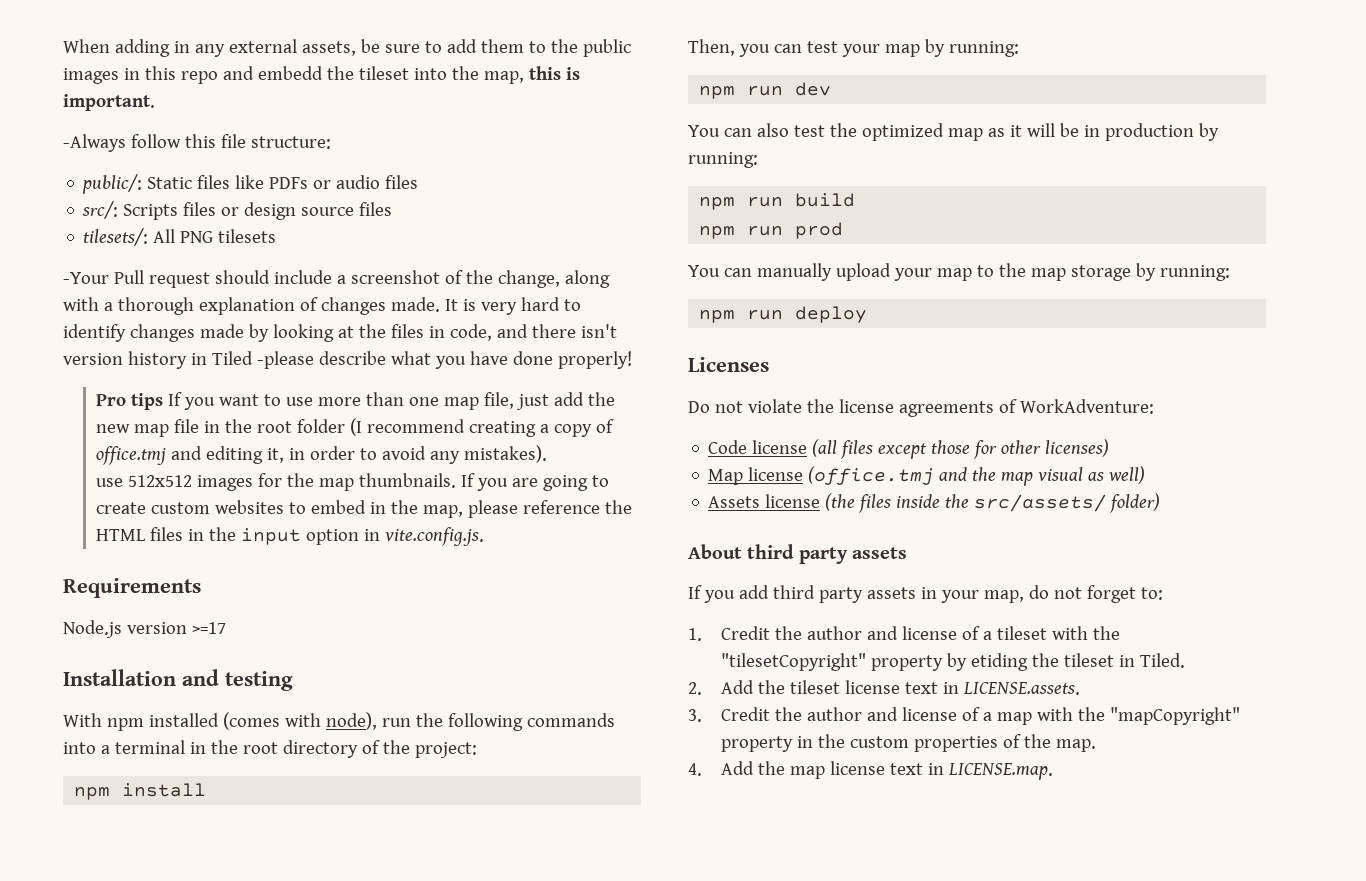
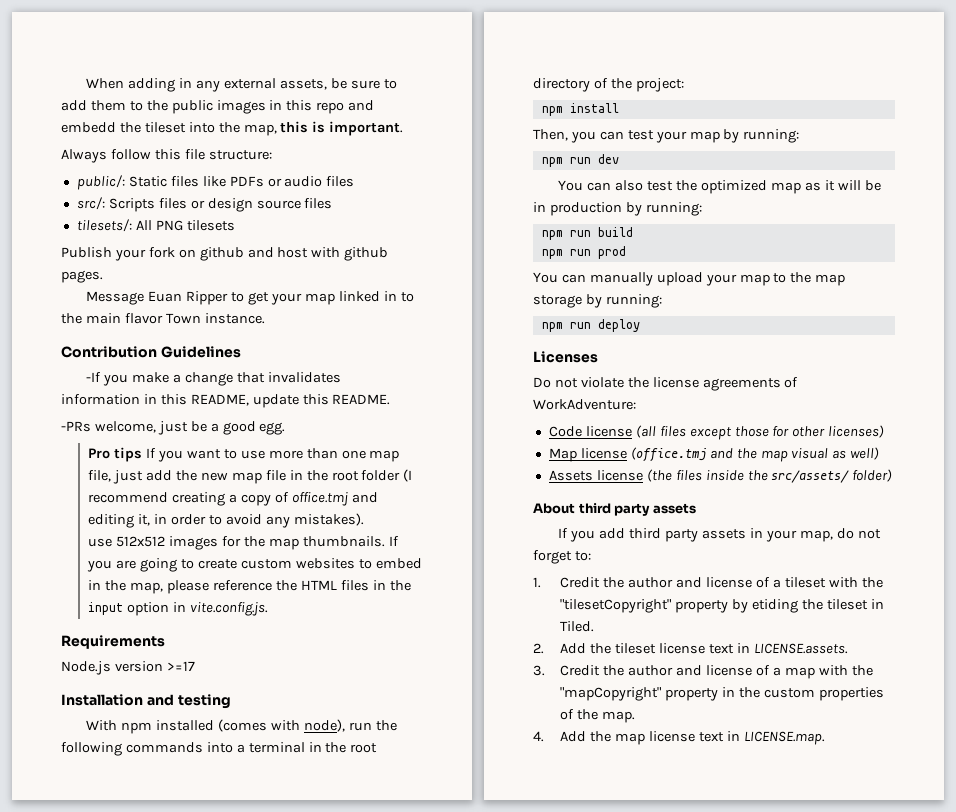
- -Always follow this file structure:
+ Always follow this file structure:
- -Your Pull request should include a screenshot of the change, along with a thorough explanation of changes made. It is very hard to identify changes made by looking at the files in code, and there isn't version history in Tiled -please describe what you have done properly!
+ Publish your fork on github and host with github pages.
+ Message Euan Ripper to get your map linked in to the main flavor Town instance.
+ Contribution Guidelines
+ -If you make a change that invalidates information in this README, update this README.
+ -PRs welcome, just be a good egg.

